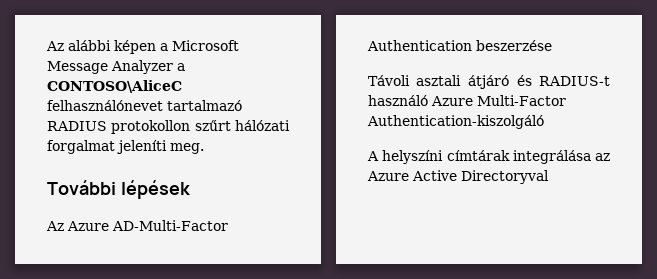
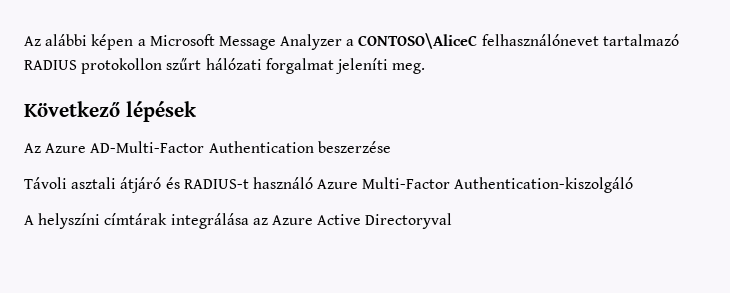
- További lépések
+ Következő lépések

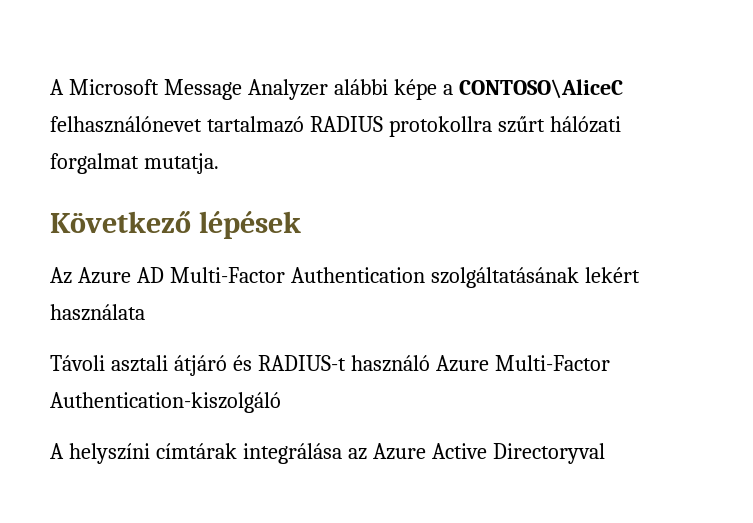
- Az alábbi képen a Microsoft Message Analyzer a CONTOSO\AliceC felhasználónevet tartalmazó RADIUS protokollon szűrt hálózati forgalmat jeleníti meg.
+ A Microsoft Message Analyzer alábbi képe a CONTOSO\AliceC felhasználónevet tartalmazó RADIUS protokollra szűrt hálózati forgalmat mutatja.
- Az Azure AD-Multi-Factor Authentication beszerzése
+ Az Azure AD Multi-Factor Authentication szolgáltatásának lekért használata

